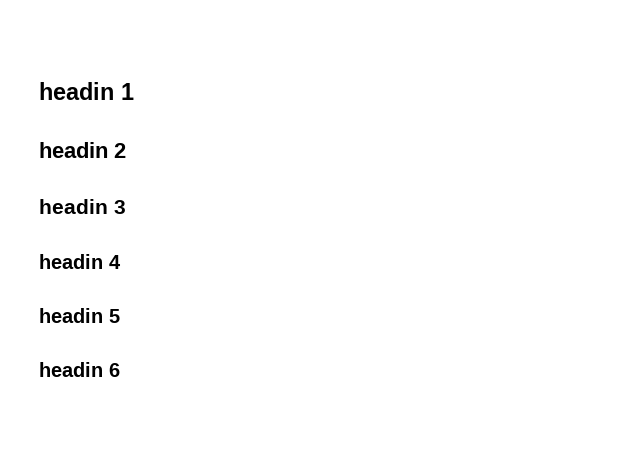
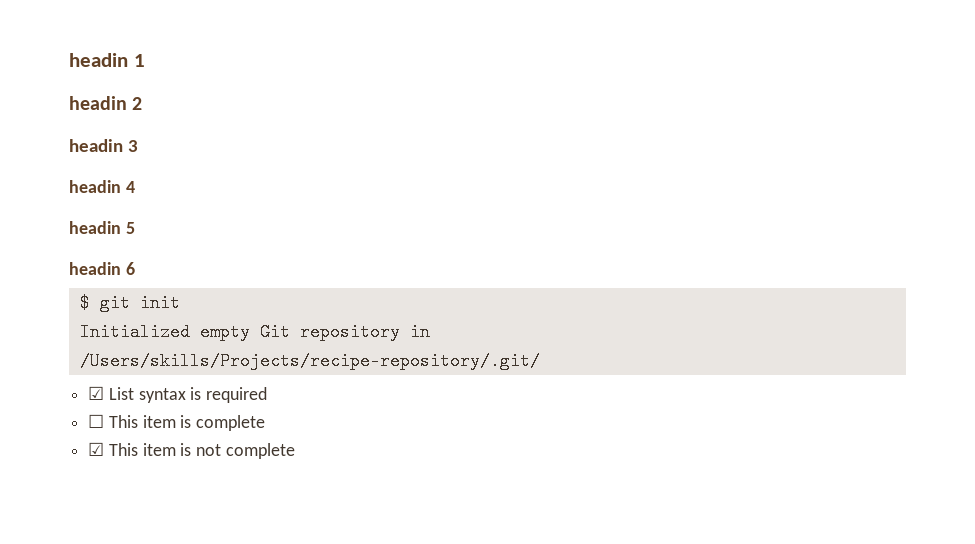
+ $ git init
+ Initialized empty Git repository in /Users/skills/Projects/recipe-repository/.git/
+ ☑ List syntax is required
+ ☐ This item is complete
+ ☑ This item is not complete

